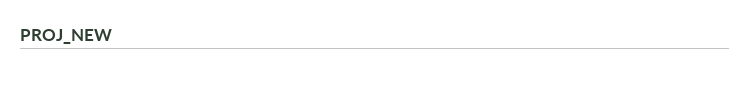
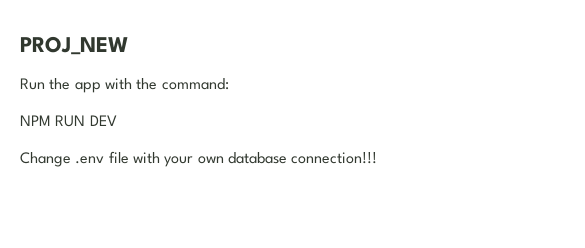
+ Run the app with the command:
+ NPM RUN DEV
+ Change .env file with your own database connection!!!

